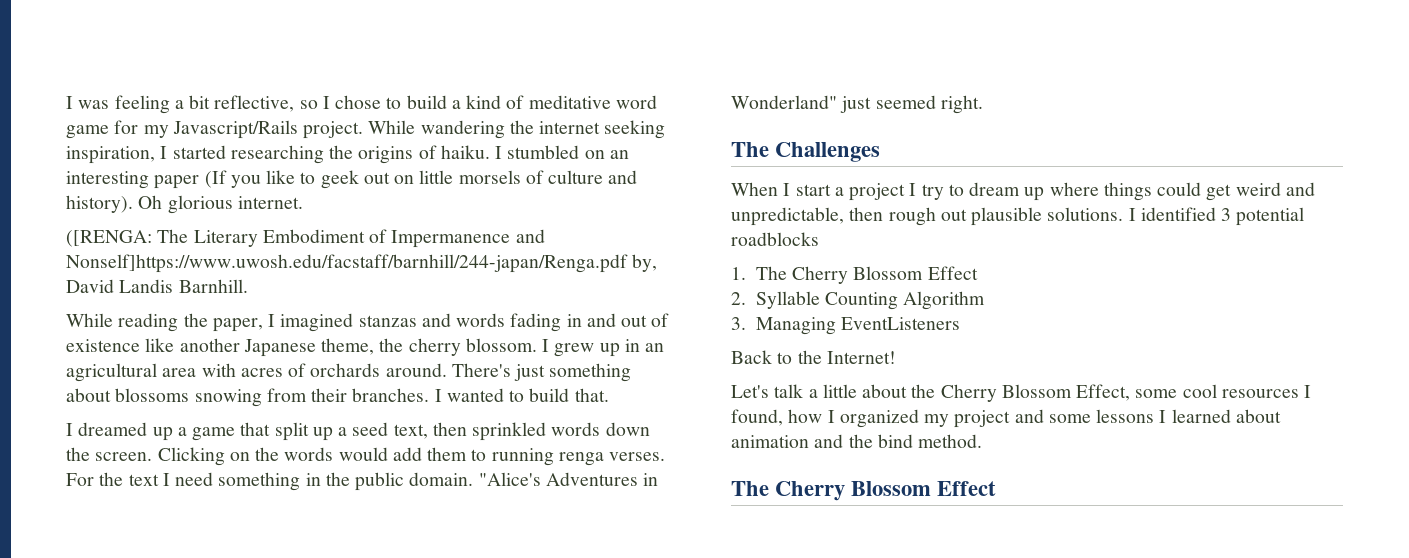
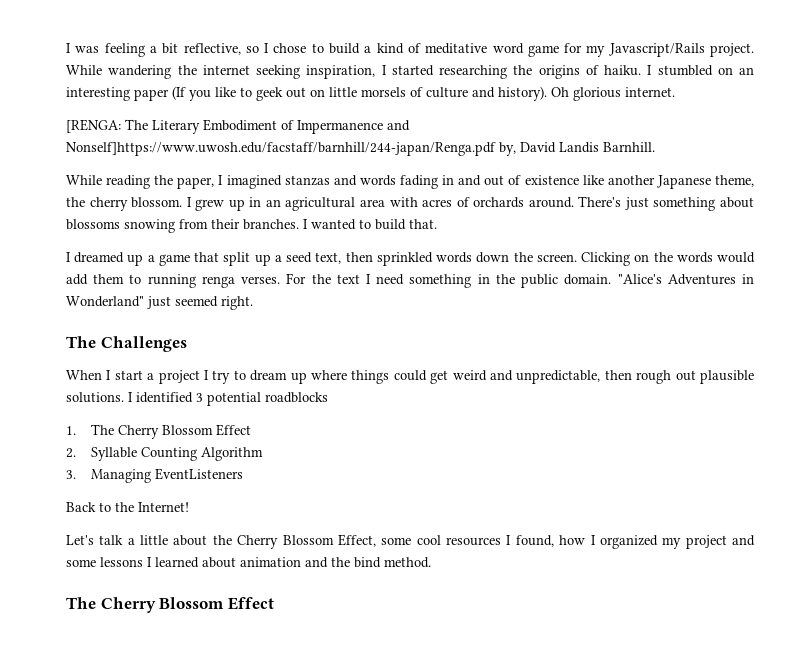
- ([RENGA: The Literary Embodiment of Impermanence and Nonself]https://www.uwosh.edu/facstaff/barnhill/244-japan/Renga.pdf by, David Landis Barnhill.
+ [RENGA: The Literary Embodiment of Impermanence and Nonself]https://www.uwosh.edu/facstaff/barnhill/244-japan/Renga.pdf by, David Landis Barnhill.

